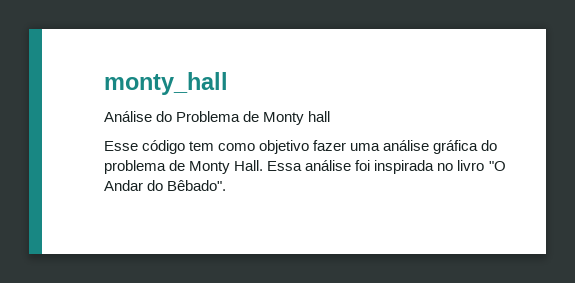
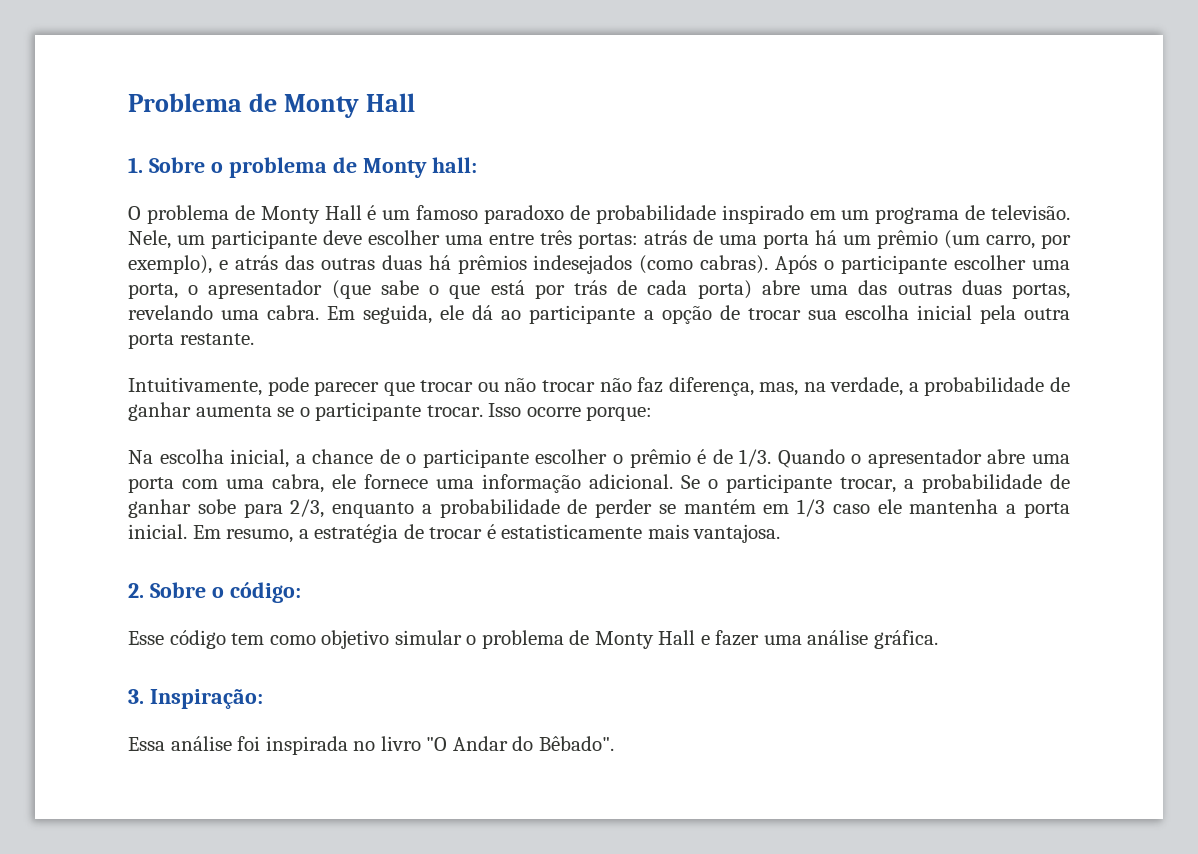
- monty_hall
- Análise do Problema de Monty hall
+ Problema de Monty Hall
+ 1. Sobre o problema de Monty hall:
+ O problema de Monty Hall é um famoso paradoxo de probabilidade inspirado em um programa de televisão. Nele, um participante deve escolher uma entre três portas: atrás de uma porta há um prêmio (um carro, por exemplo), e atrás das outras duas há prêmios indesejados (como cabras). Após o participante escolher uma porta, o apresentador (que sabe o que está por trás de cada porta) abre uma das outras duas portas, revelando uma cabra. Em seguida, ele dá ao participante a opção de trocar sua escolha inicial pela outra porta restante.
+ Intuitivamente, pode parecer que trocar ou não trocar não faz diferença, mas, na verdade, a probabilidade de ganhar aumenta se o participante trocar. Isso ocorre porque:
+ Na escolha inicial, a chance de o participante escolher o prêmio é de 1/3. Quando o apresentador abre uma porta com uma cabra, ele fornece uma informação adicional. Se o participante trocar, a probabilidade de ganhar sobe para 2/3, enquanto a probabilidade de perder se mantém em 1/3 caso ele mantenha a porta inicial. Em resumo, a estratégia de trocar é estatisticamente mais vantajosa.
+ 2. Sobre o código:
- Esse código tem como objetivo fazer uma análise gráfica do problema de Monty Hall. Essa análise foi inspirada no livro "O Andar do Bêbado".
+ Esse código tem como objetivo simular o problema de Monty Hall e fazer uma análise gráfica.
+ 3. Inspiração:
+ Essa análise foi inspirada no livro "O Andar do Bêbado".

